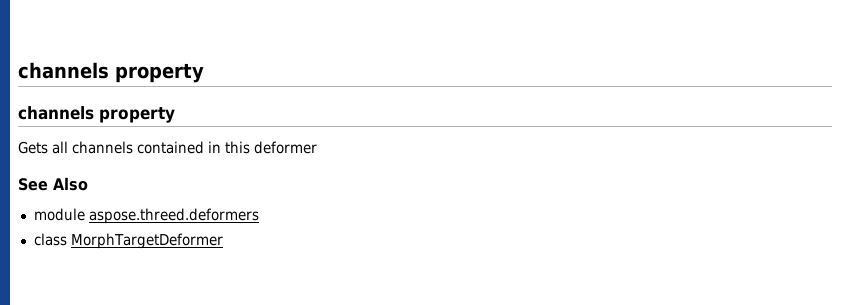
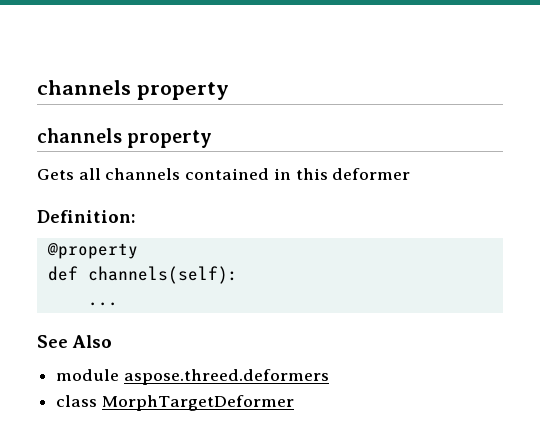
+ Definition:
+ @property
+ def channels(self):
+ ...

